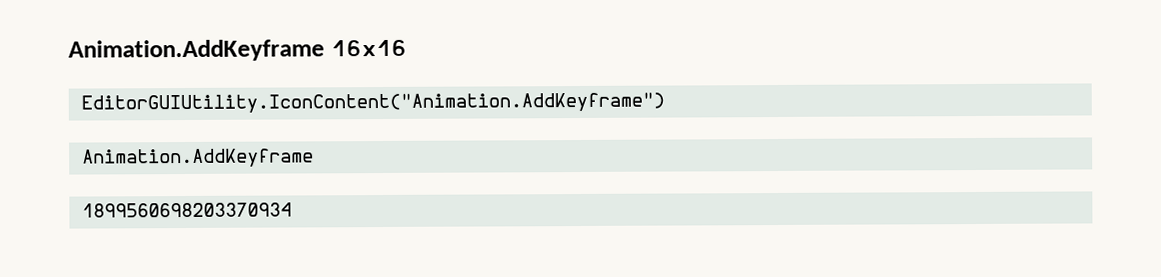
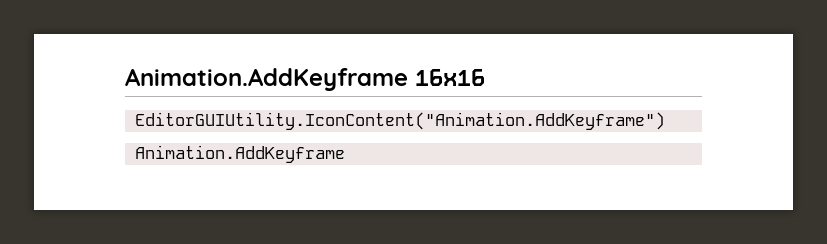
- 1899560698203370934

